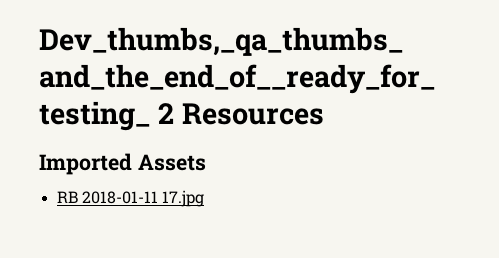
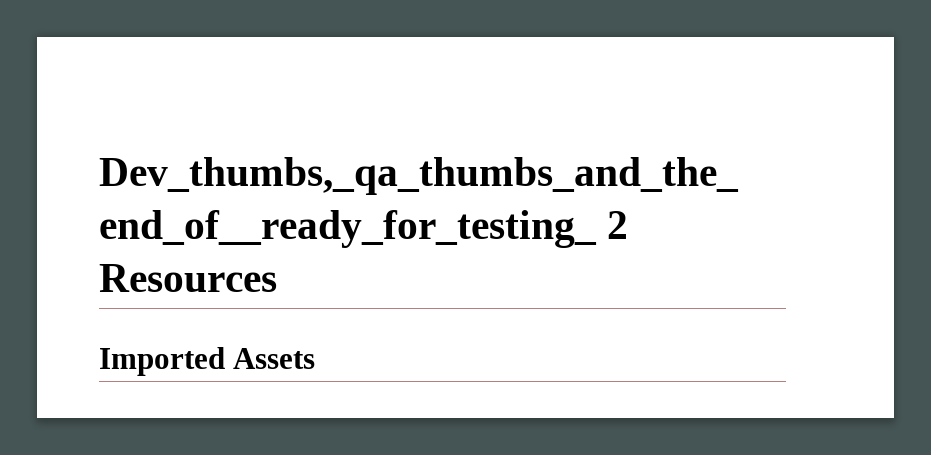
- RB 2018-01-11 17.jpg

